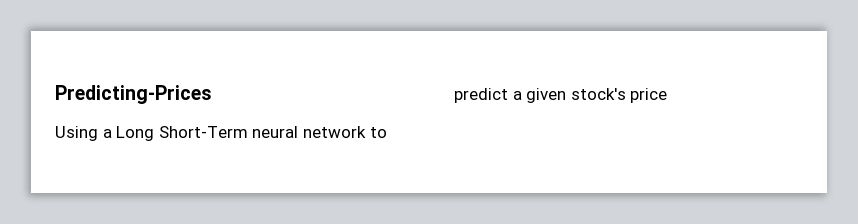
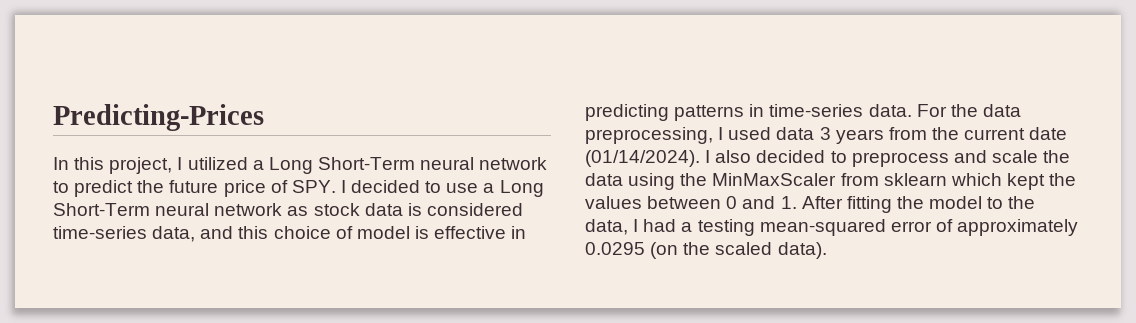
- Using a Long Short-Term neural network to predict a given stock's price
+ In this project, I utilized a Long Short-Term neural network to predict the future price of SPY. I decided to use a Long Short-Term neural network as stock data is considered time-series data, and this choice of model is effective in predicting patterns in time-series data. For the data preprocessing, I used data 3 years from the current date (01/14/2024). I also decided to preprocess and scale the data using the MinMaxScaler from sklearn which kept the values between 0 and 1. After fitting the model to the data, I had a testing mean-squared error of approximately 0.0295 (on the scaled data).

